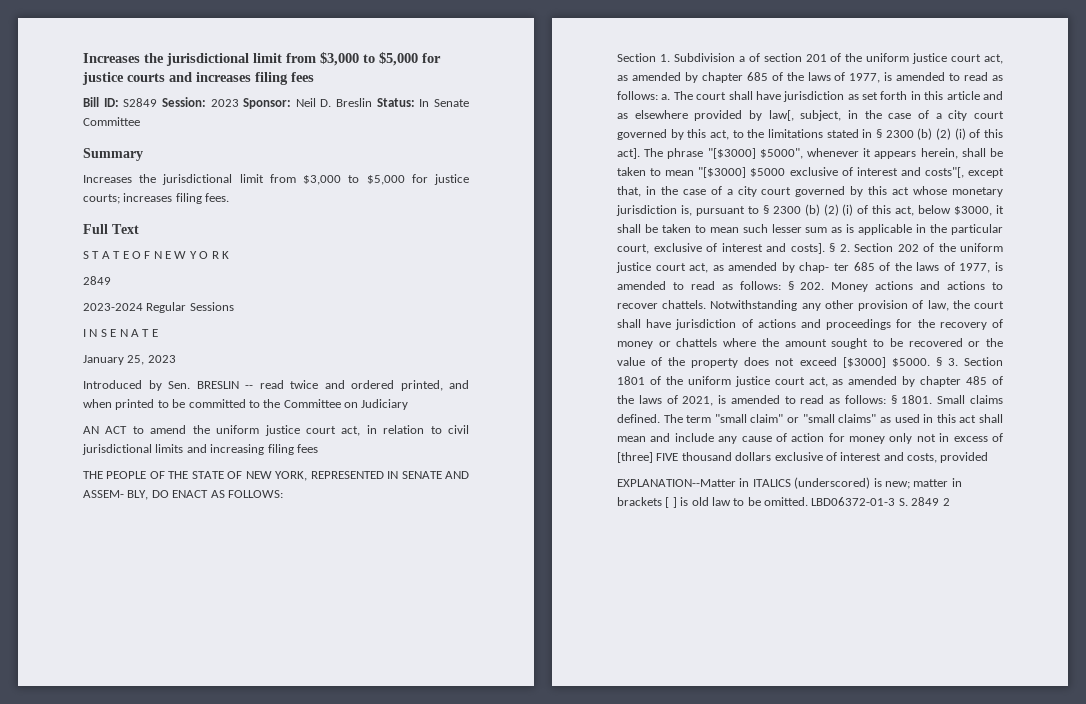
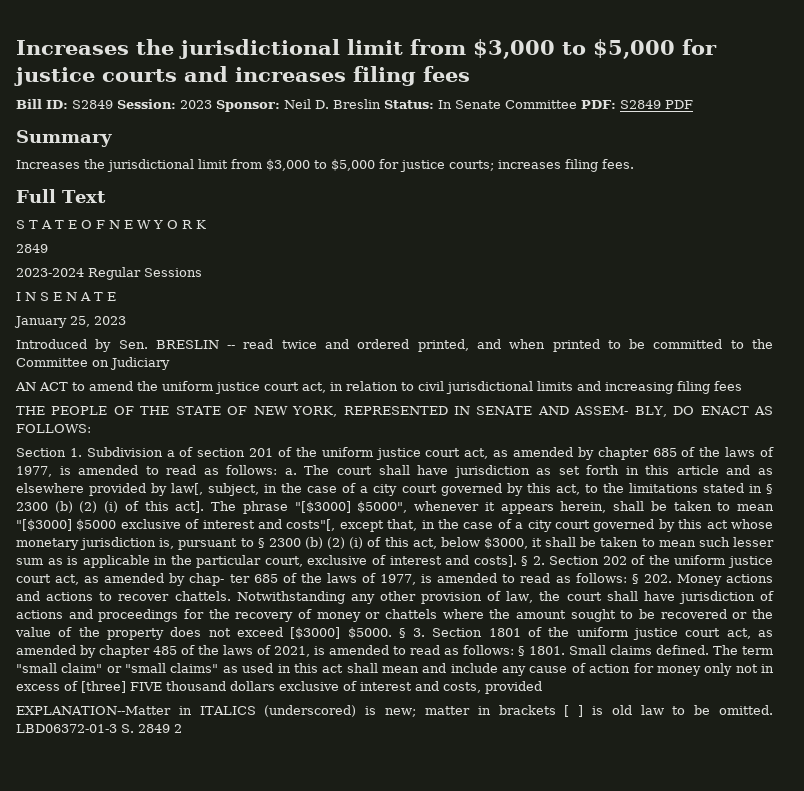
- Bill ID: S2849 Session: 2023 Sponsor: Neil D. Breslin Status: In Senate Committee
+ Bill ID: S2849 Session: 2023 Sponsor: Neil D. Breslin Status: In Senate Committee PDF: S2849 PDF

